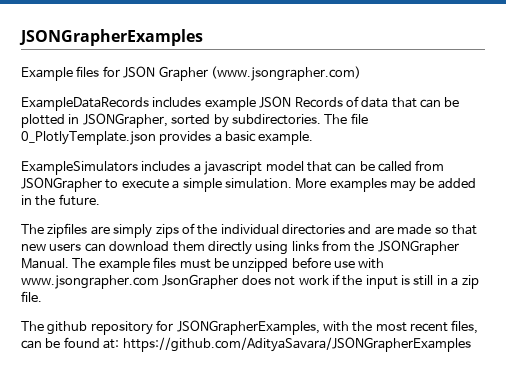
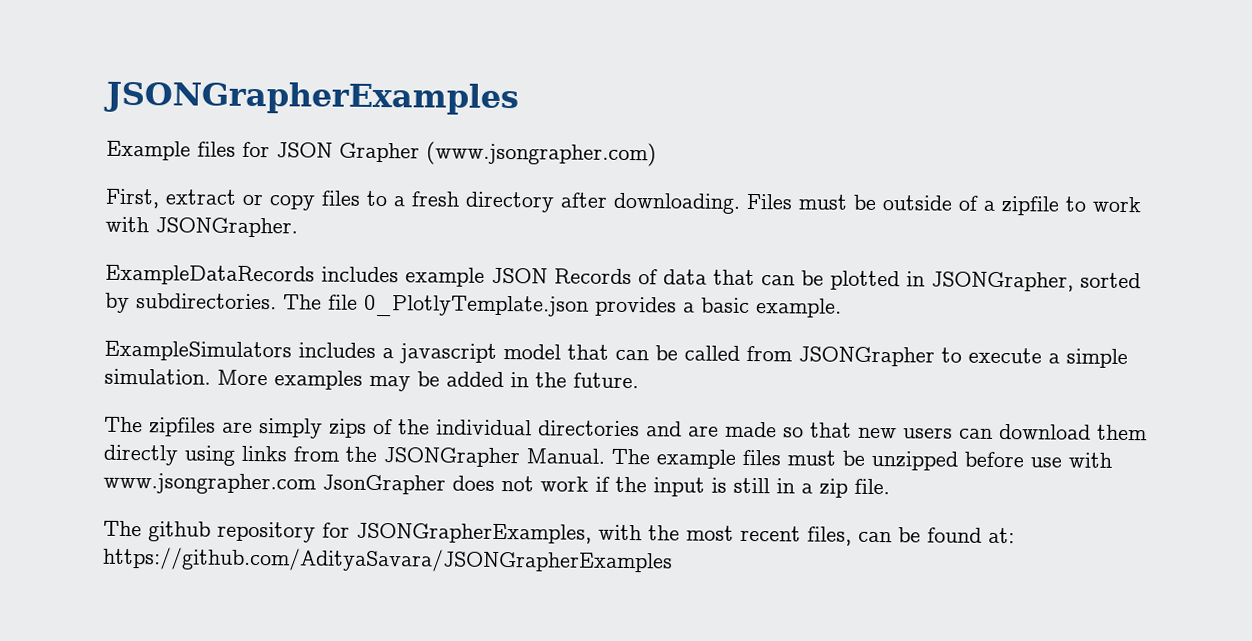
+ First, extract or copy files to a fresh directory after downloading. Files must be outside of a zipfile to work with JSONGrapher.

